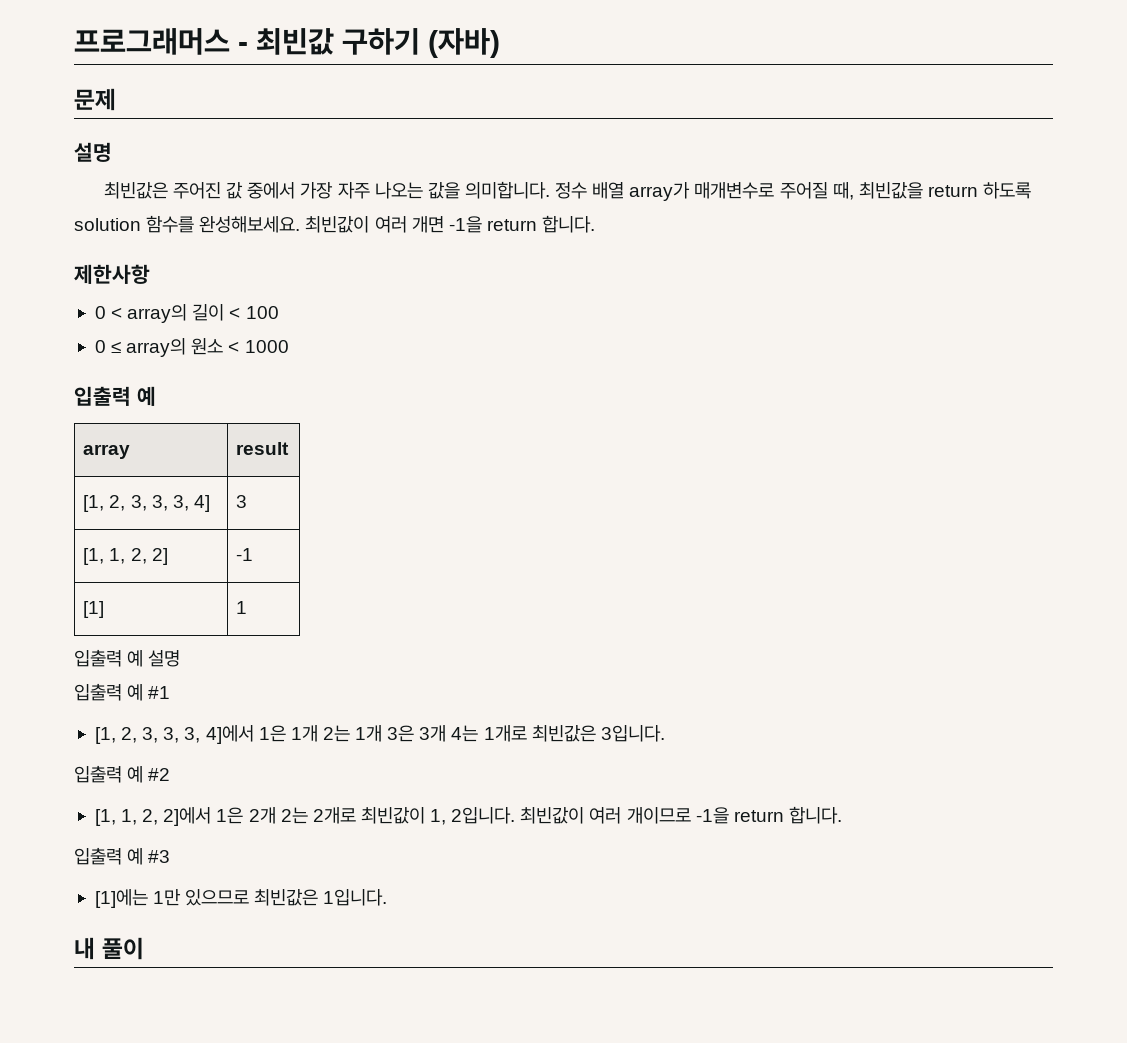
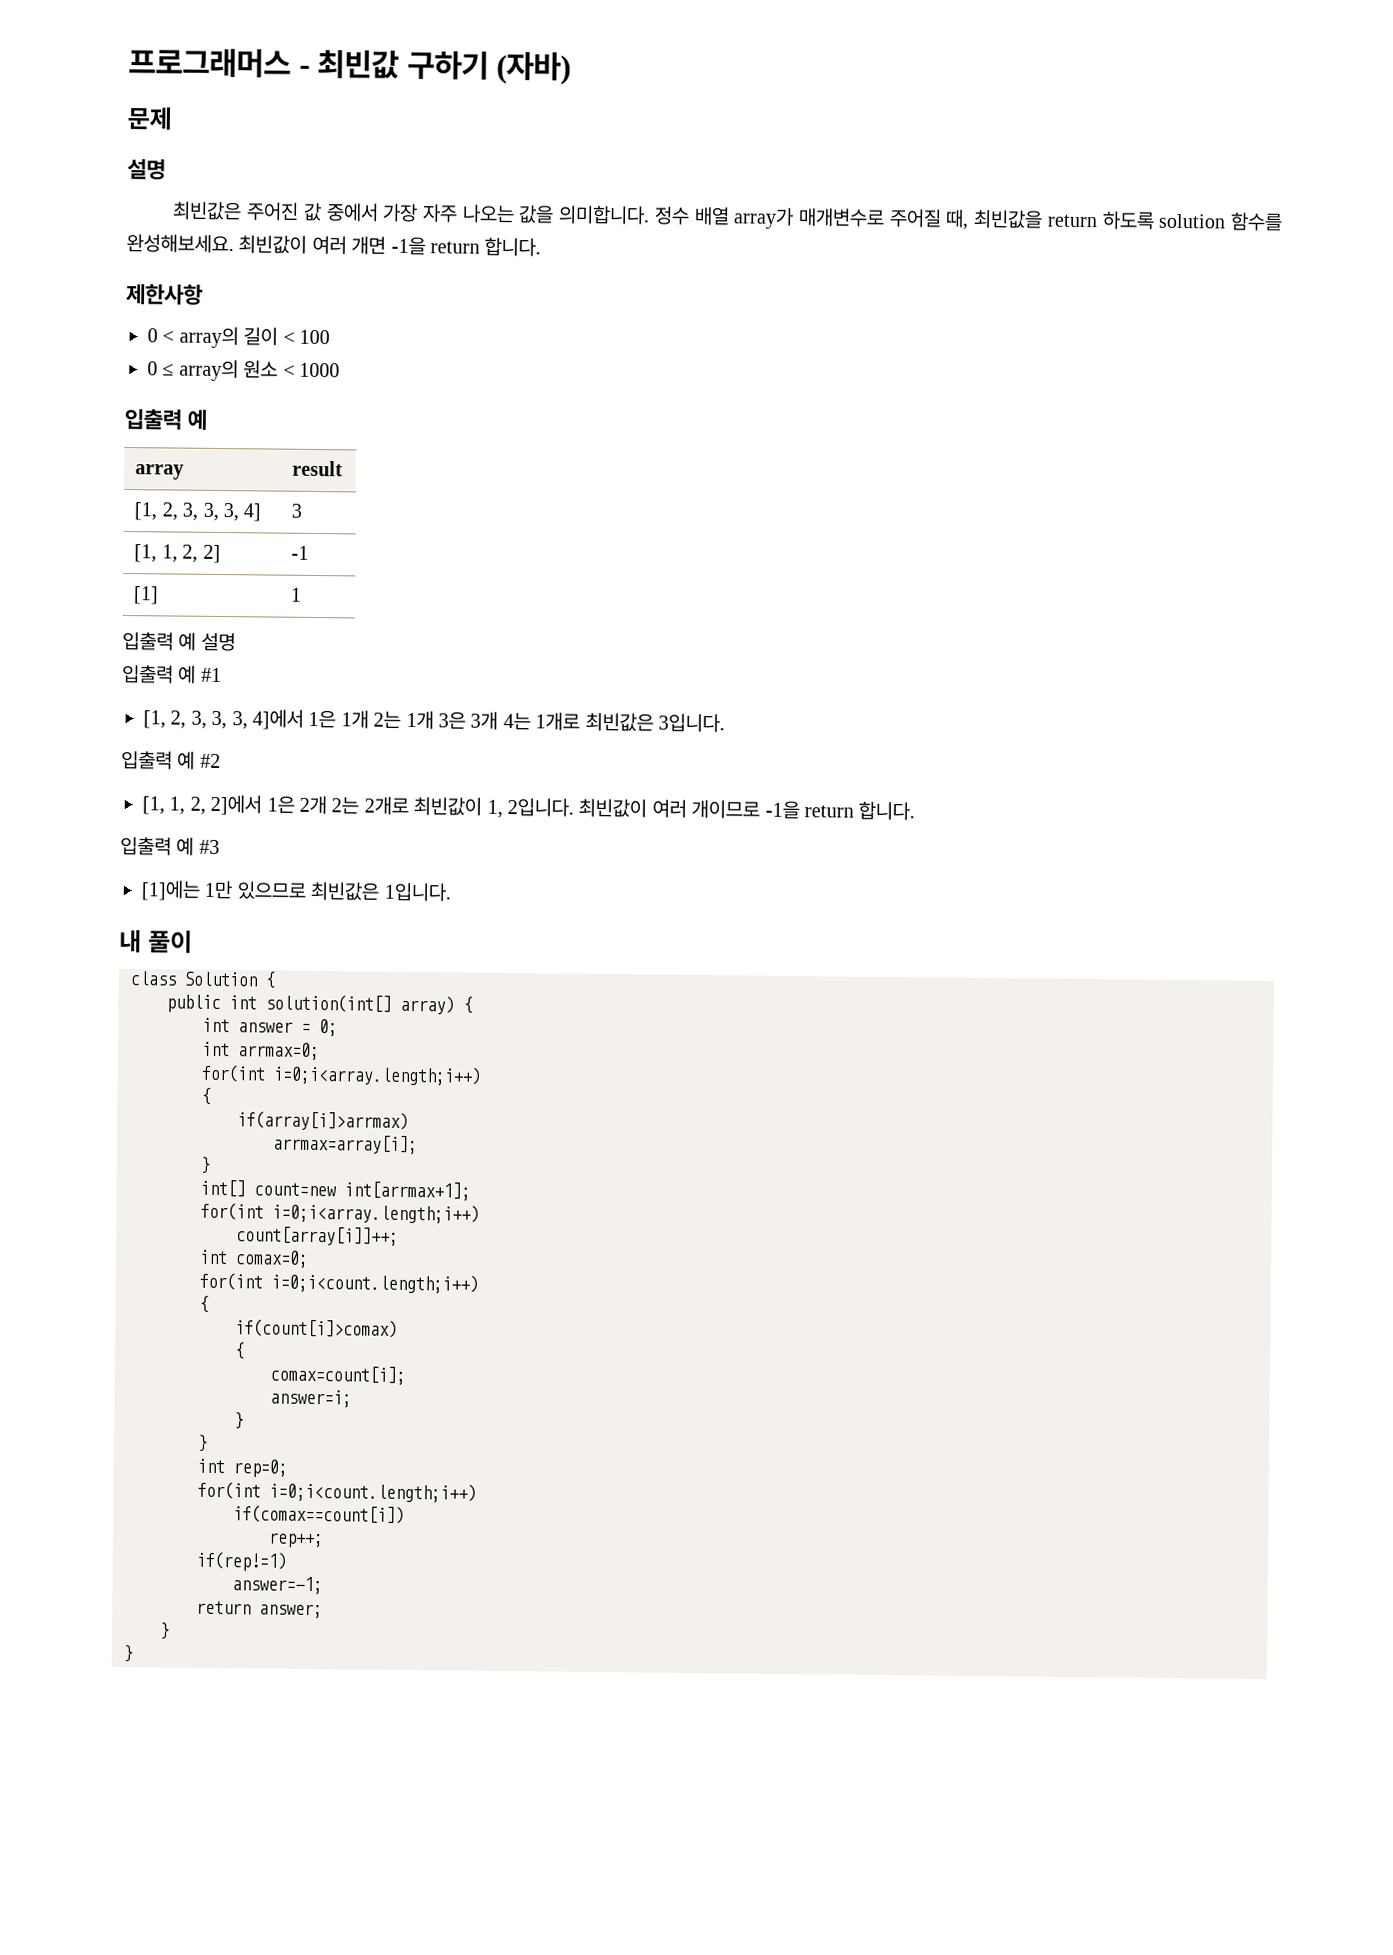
+ class Solution {
+ public int solution(int[] array) {
+ int answer = 0;
+ int arrmax=0;
+ for(int i=0;i<array.length;i++)
+ {
+ if(array[i]>arrmax)
+ arrmax=array[i];
+ }
+ int[] count=new int[arrmax+1];
+ for(int i=0;i<array.length;i++)
+ count[array[i]]++;
+ int comax=0;
+ for(int i=0;i<count.length;i++)
+ {
+ if(count[i]>comax)
+ {
+ comax=count[i];
+ answer=i;
+ }
+ }
+ int rep=0;
+ for(int i=0;i<count.length;i++)
+ if(comax==count[i])
+ rep++;
+ if(rep!=1)
+ answer=-1;
+ return answer;
+ }
+ }

